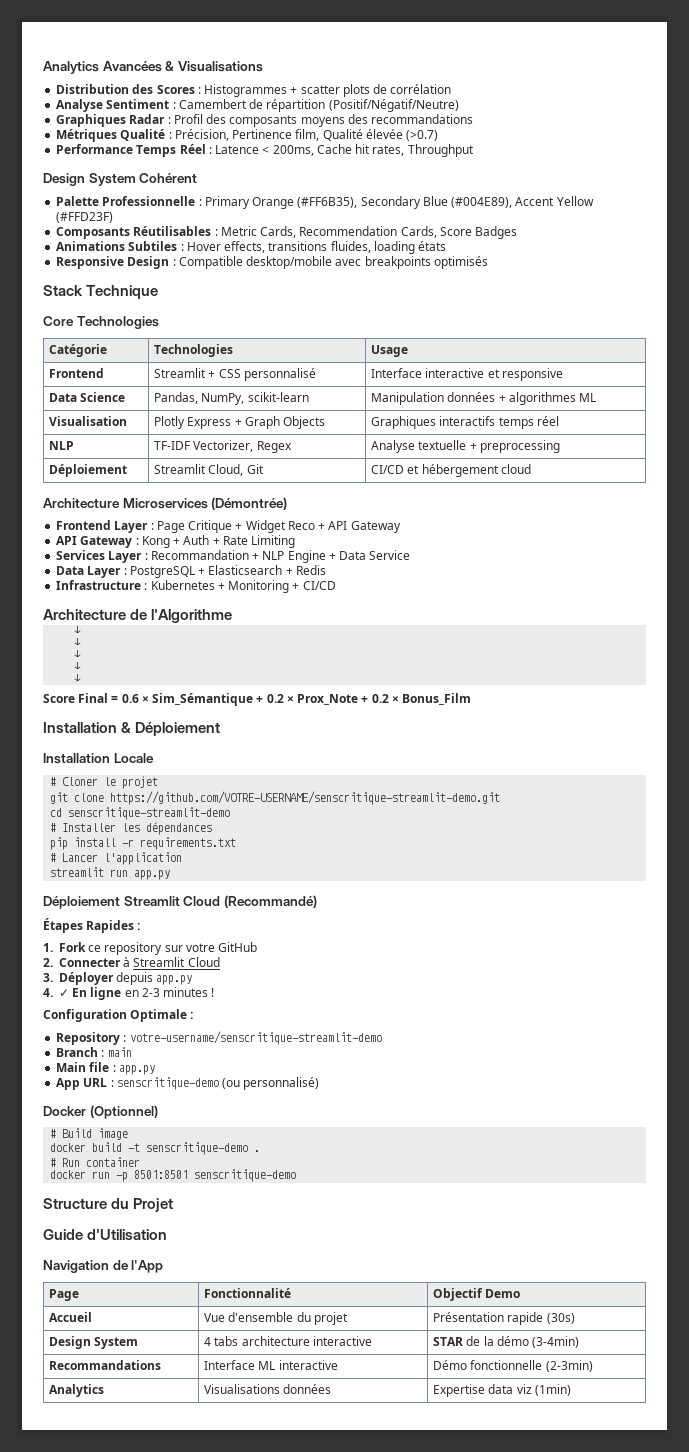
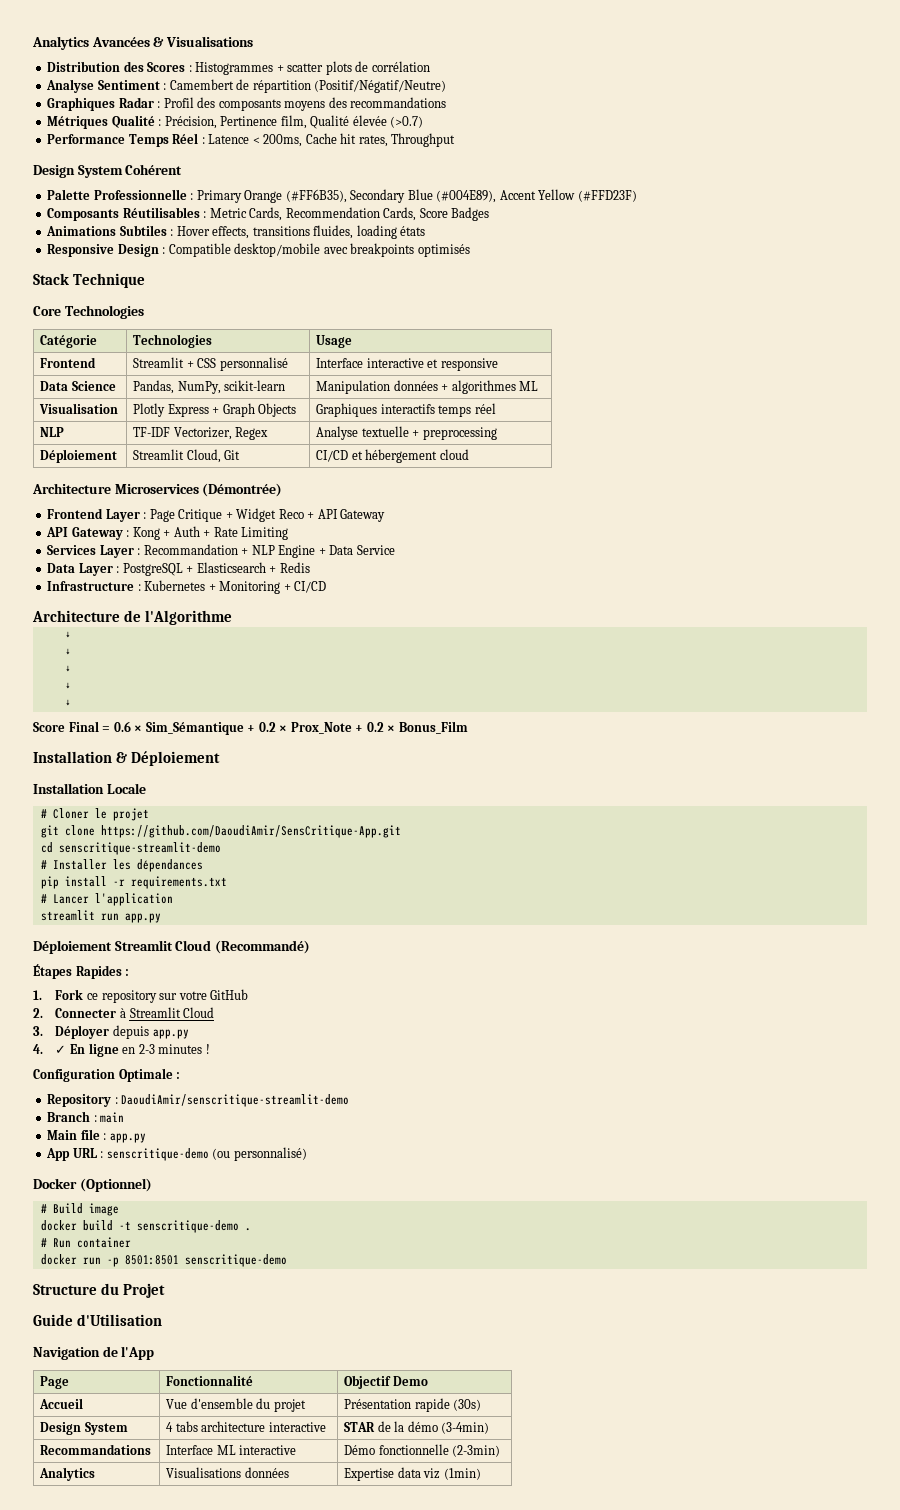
- git clone https://github.com/VOTRE-USERNAME/senscritique-streamlit-demo.git
+ git clone https://github.com/DaoudiAmir/SensCritique-App.git
- Repository : votre-username/senscritique-streamlit-demo
+ Repository : DaoudiAmir/senscritique-streamlit-demo

